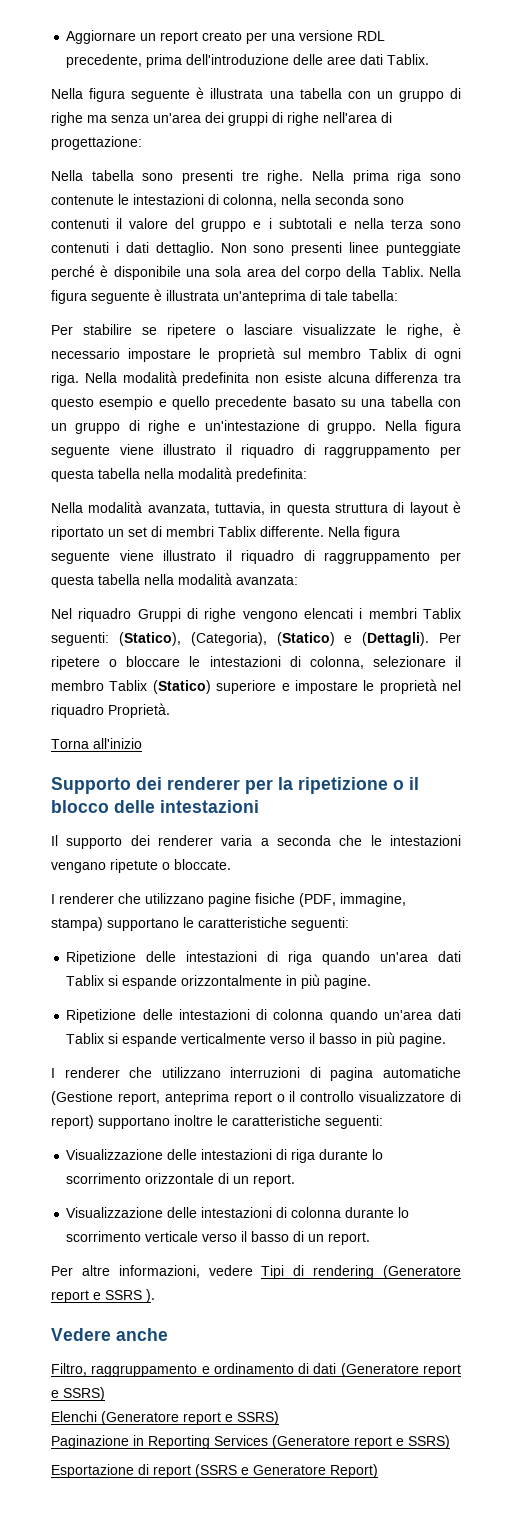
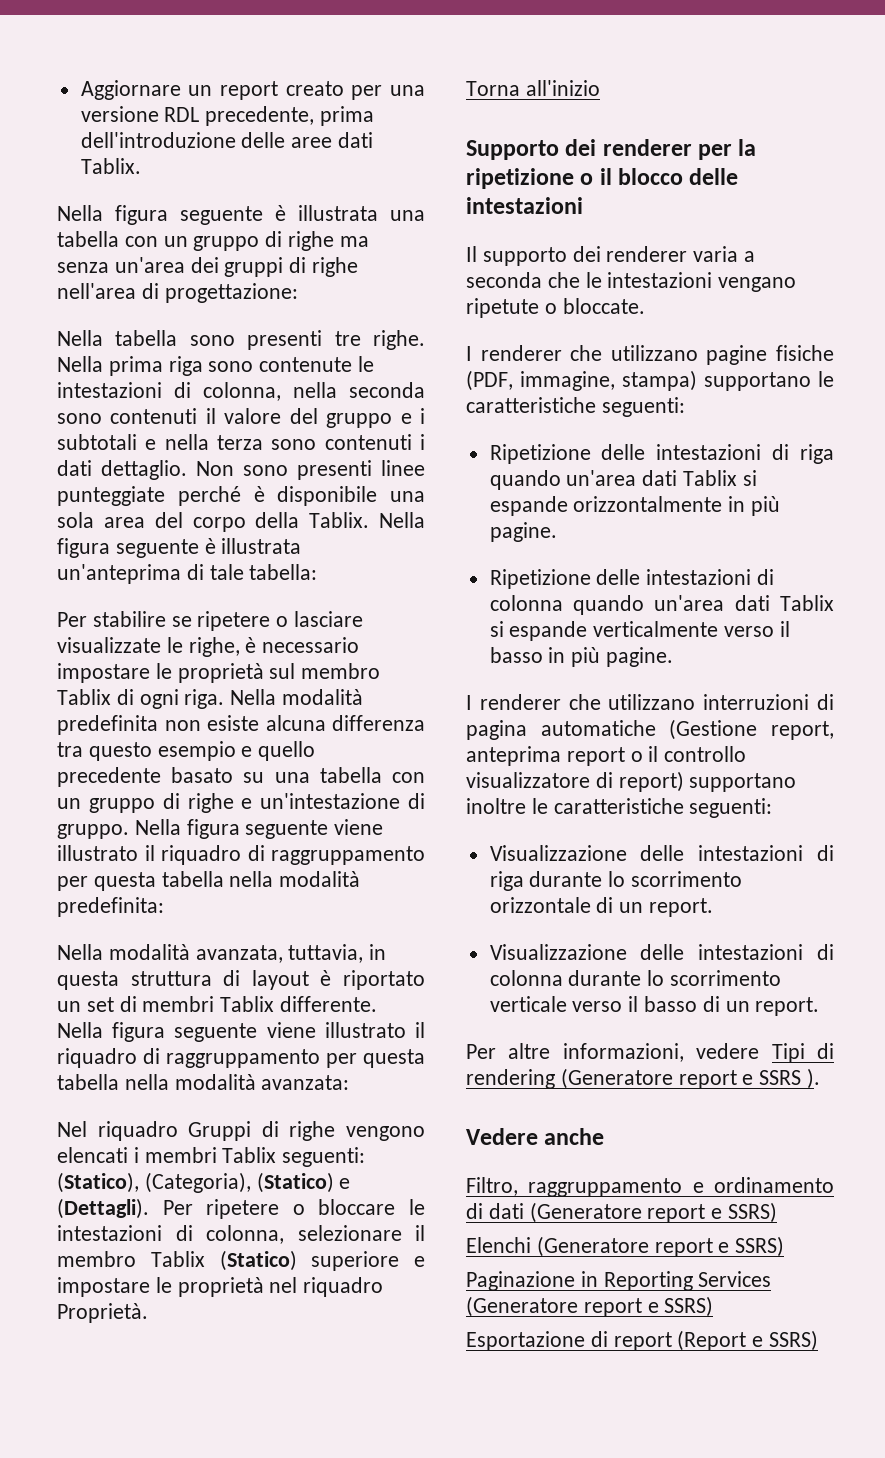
- Esportazione di report (SSRS e Generatore Report)
+ Esportazione di report (Report e SSRS)

